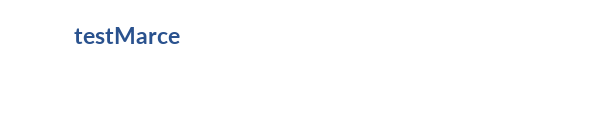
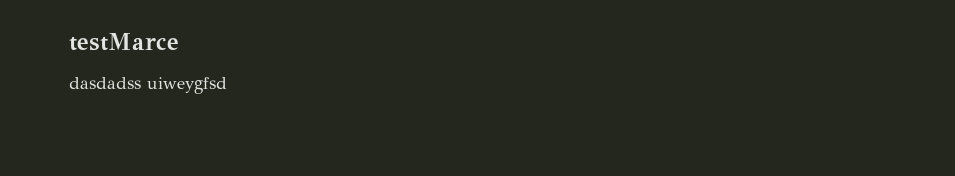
+ dasdadss uiweygfsd

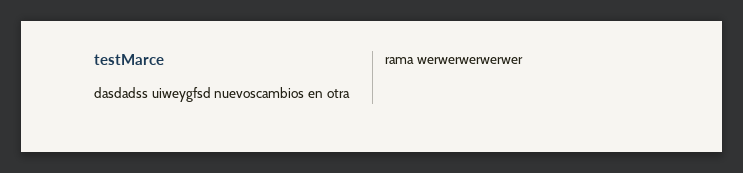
- dasdadss uiweygfsd
+ dasdadss uiweygfsd nuevoscambios en otra rama werwerwerwerwer

